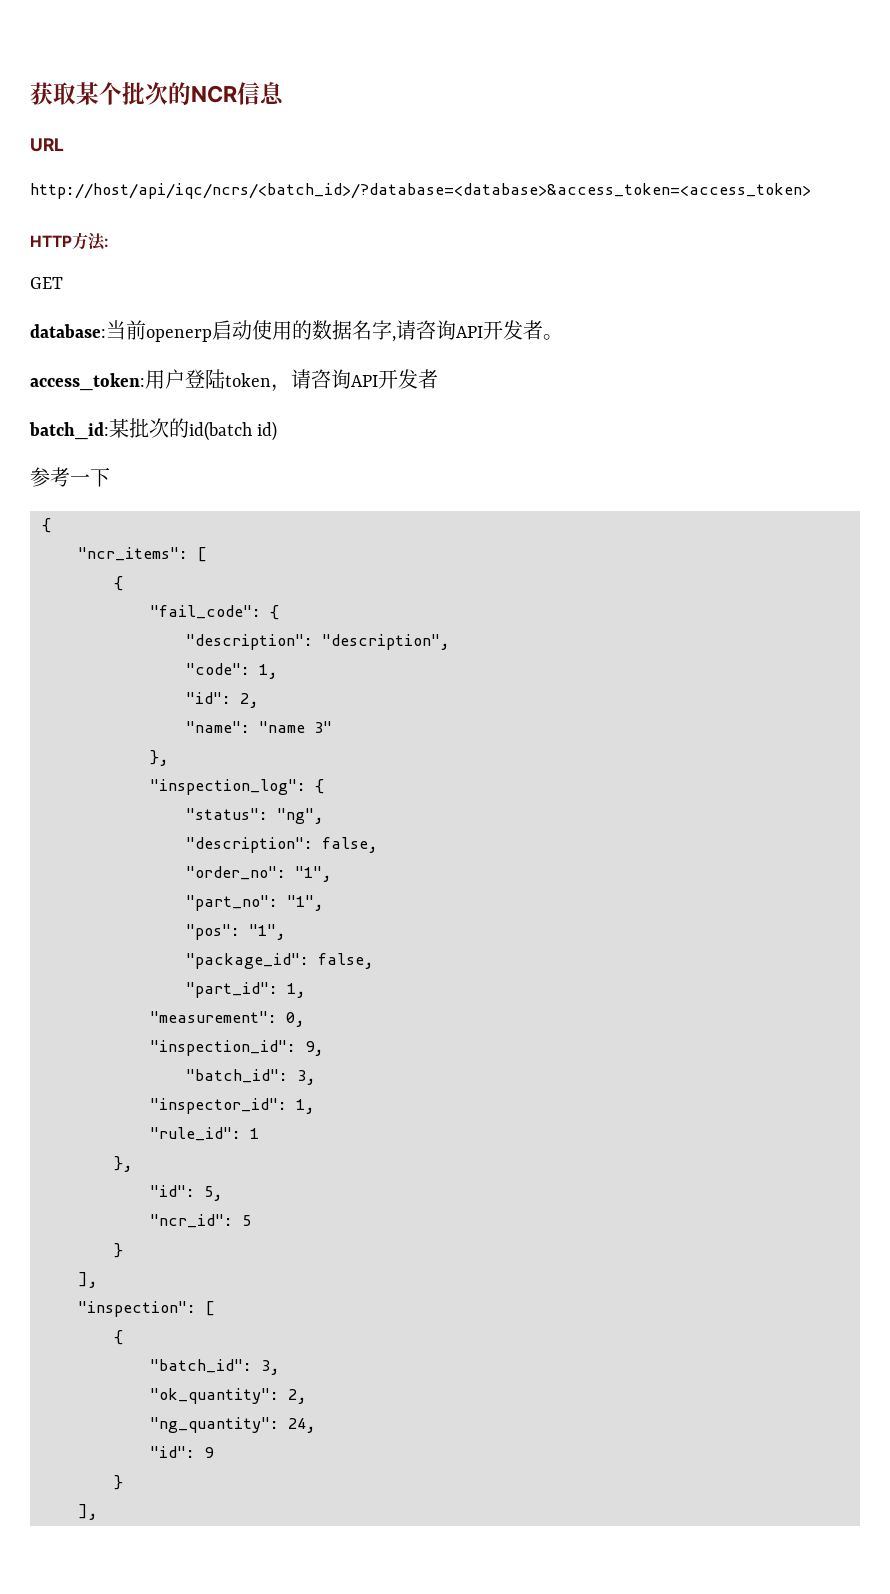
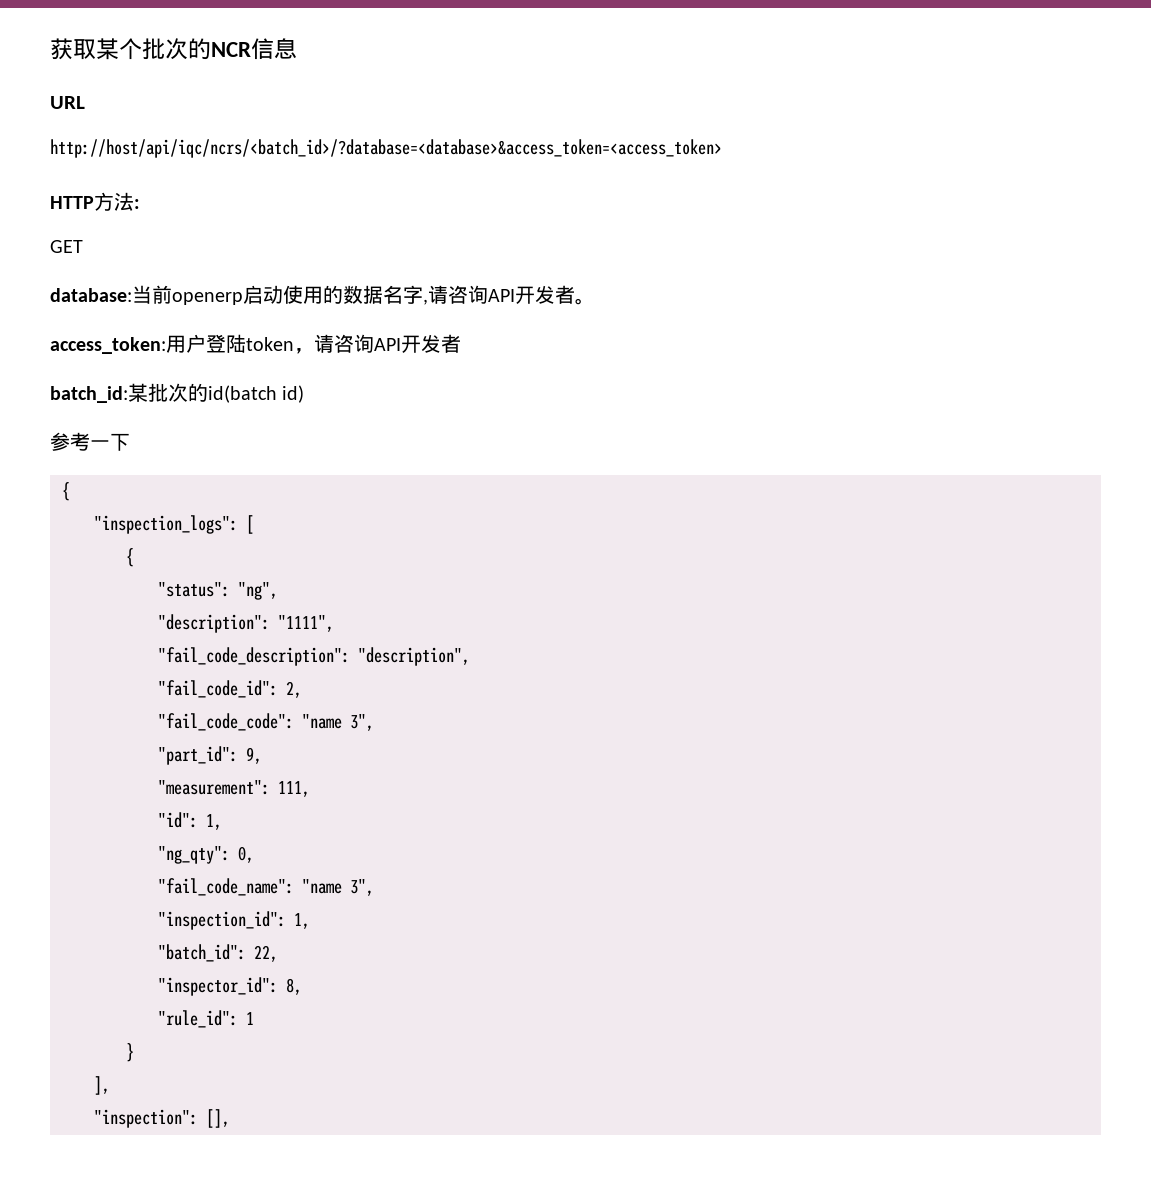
- "ncr_items": [
+ "inspection_logs": [
  {
- "fail_code": {
- "description": "description",
- "code": 1,
- "id": 2,
- "name": "name 3"
- },
- "inspection_log": {
  "status": "ng",
- "description": false,
- "order_no": "1",
- "part_no": "1",
- "pos": "1",
- "package_id": false,
- "part_id": 1,
- "measurement": 0,
+ "description": "1111",
+ "fail_code_description": "description",
+ "fail_code_id": 2,
+ "fail_code_code": "name 3",
+ "part_id": 9,
+ "measurement": 111,
+ "id": 1,
+ "ng_qty": 0,
+ "fail_code_name": "name 3",
- "inspection_id": 9,
- "batch_id": 3,
+ "inspection_id": 1,
+ "batch_id": 22,
- "inspector_id": 1,
+ "inspector_id": 8,
  "rule_id": 1
- },
- "id": 5,
- "ncr_id": 5
  }
  ],
- "inspection": [
- {
- "batch_id": 3,
- "ok_quantity": 2,
- "ng_quantity": 24,
- "id": 9
- }
- ],
+ "inspection": [],

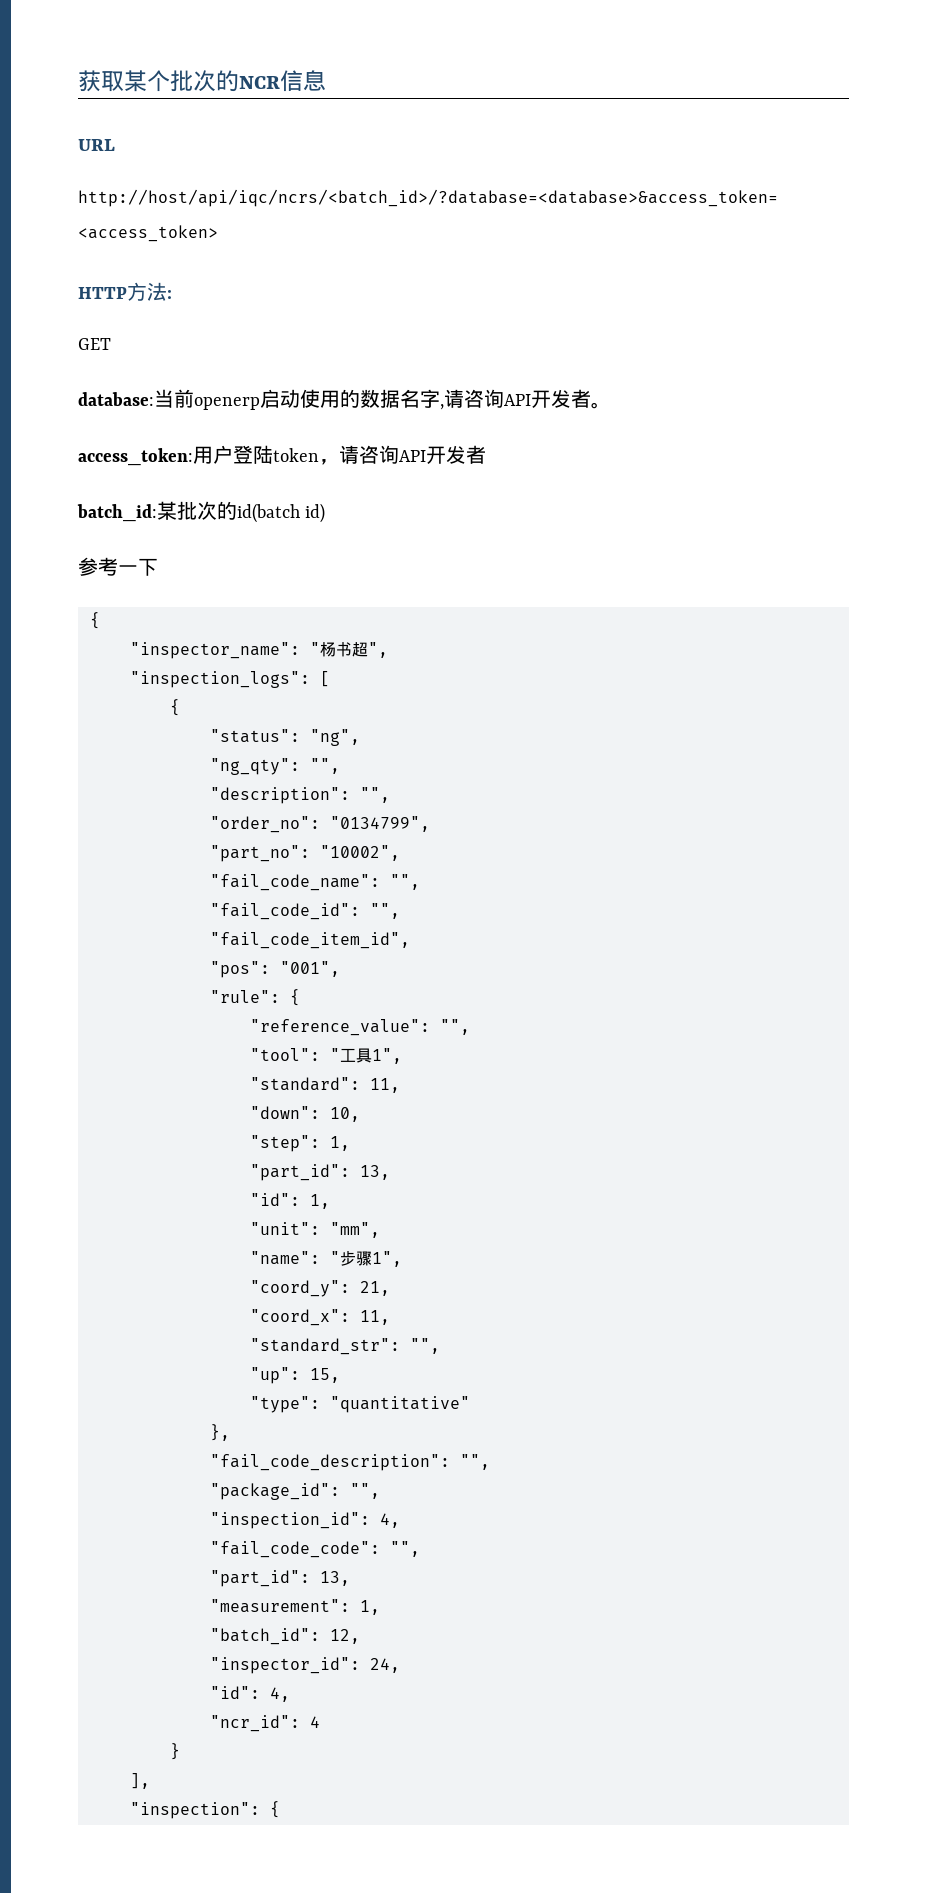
+ "inspector_name": "杨书超",
+ "ng_qty": "",
- "description": "1111",
- "fail_code_description": "description",
- "fail_code_id": 2,
- "fail_code_code": "name 3",
- "part_id": 9,
- "measurement": 111,
+ "description": "",
+ "order_no": "0134799",
+ "part_no": "10002",
+ "fail_code_name": "",
+ "fail_code_id": "",
+ "fail_code_item_id",
+ "pos": "001",
+ "rule": {
+ "reference_value": "",
+ "tool": "工具1",
+ "standard": 11,
+ "down": 10,
+ "step": 1,
+ "part_id": 13,
  "id": 1,
- "ng_qty": 0,
- "fail_code_name": "name 3",
- "inspection_id": 1,
+ "unit": "mm",
+ "name": "步骤1",
+ "coord_y": 21,
+ "coord_x": 11,
+ "standard_str": "",
+ "up": 15,
+ "type": "quantitative"
+ },
+ "fail_code_description": "",
+ "package_id": "",
+ "inspection_id": 4,
+ "fail_code_code": "",
+ "part_id": 13,
+ "measurement": 1,
- "batch_id": 22,
+ "batch_id": 12,
- "inspector_id": 8,
- "rule_id": 1
+ "inspector_id": 24,
+ "id": 4,
+ "ncr_id": 4
- "inspection": [],
+ "inspection": {

